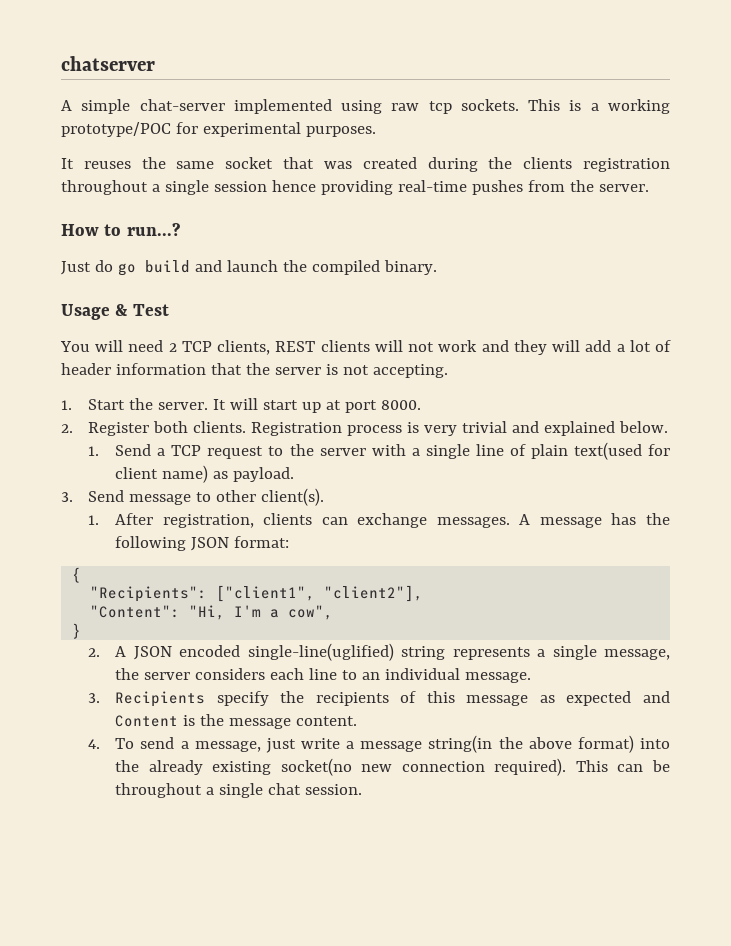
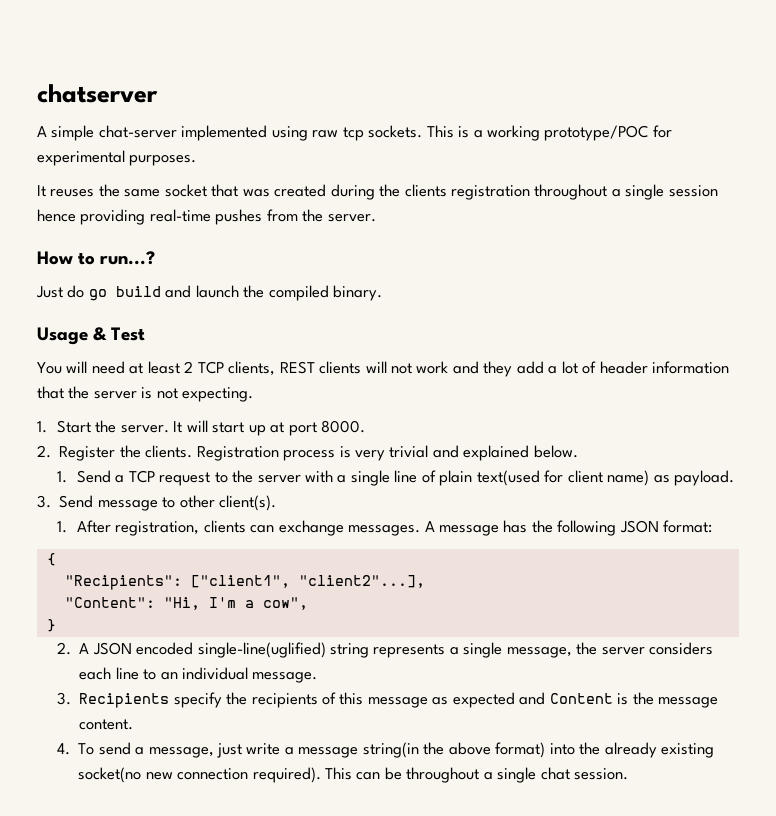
- You will need 2 TCP clients, REST clients will not work and they will add a lot of header information that the server is not accepting.
+ You will need at least 2 TCP clients, REST clients will not work and they add a lot of header information that the server is not expecting.
- 2. Register both clients.
+ 2. Register the clients.
- "Recipients": ["client1", "client2"],
+ "Recipients": ["client1", "client2"...],

